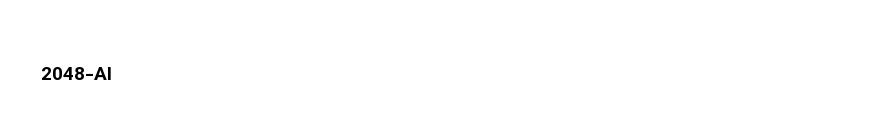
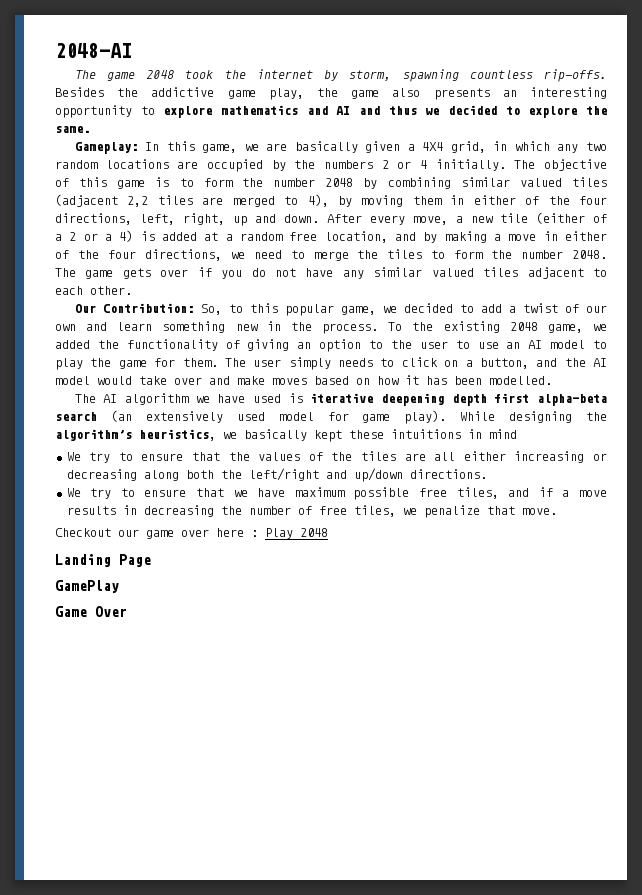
+ The game 2048 took the internet by storm, spawning countless rip-offs. Besides the addictive game play, the game also presents an interesting opportunity to explore mathematics and AI and thus we decided to explore the same.
+ Gameplay: In this game, we are basically given a 4X4 grid, in which any two random locations are occupied by the numbers 2 or 4 initially. The objective of this game is to form the number 2048 by combining similar valued tiles (adjacent 2,2 tiles are merged to 4), by moving them in either of the four directions, left, right, up and down. After every move, a new tile (either of a 2 or a 4) is added at a random free location, and by making a move in either of the four directions, we need to merge the tiles to form the number 2048. The game gets over if you do not have any similar valued tiles adjacent to each other.
+ Our Contribution: So, to this popular game, we decided to add a twist of our own and learn something new in the process. To the existing 2048 game, we added the functionality of giving an option to the user to use an AI model to play the game for them. The user simply needs to click on a button, and the AI model would take over and make moves based on how it has been modelled.
+ The AI algorithm we have used is iterative deepening depth first alpha-beta search (an extensively used model for game play). While designing the algorithm’s heuristics, we basically kept these intuitions in mind
+ We try to ensure that the values of the tiles are all either increasing or decreasing along both the left/right and up/down directions.
+ We try to ensure that we have maximum possible free tiles, and if a move results in decreasing the number of free tiles, we penalize that move.
+ Checkout our game over here : Play 2048
+ Landing Page
+ GamePlay
+ Game Over

